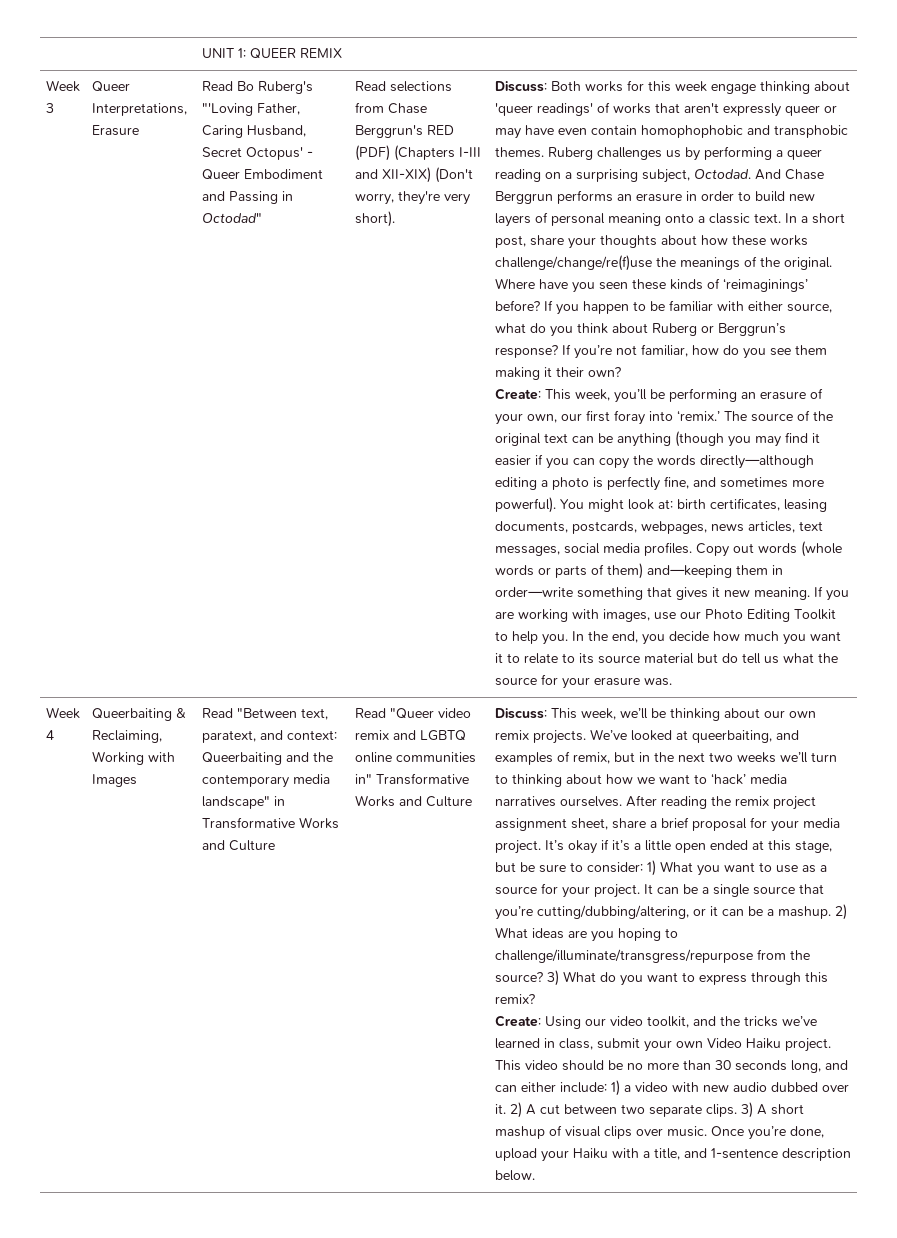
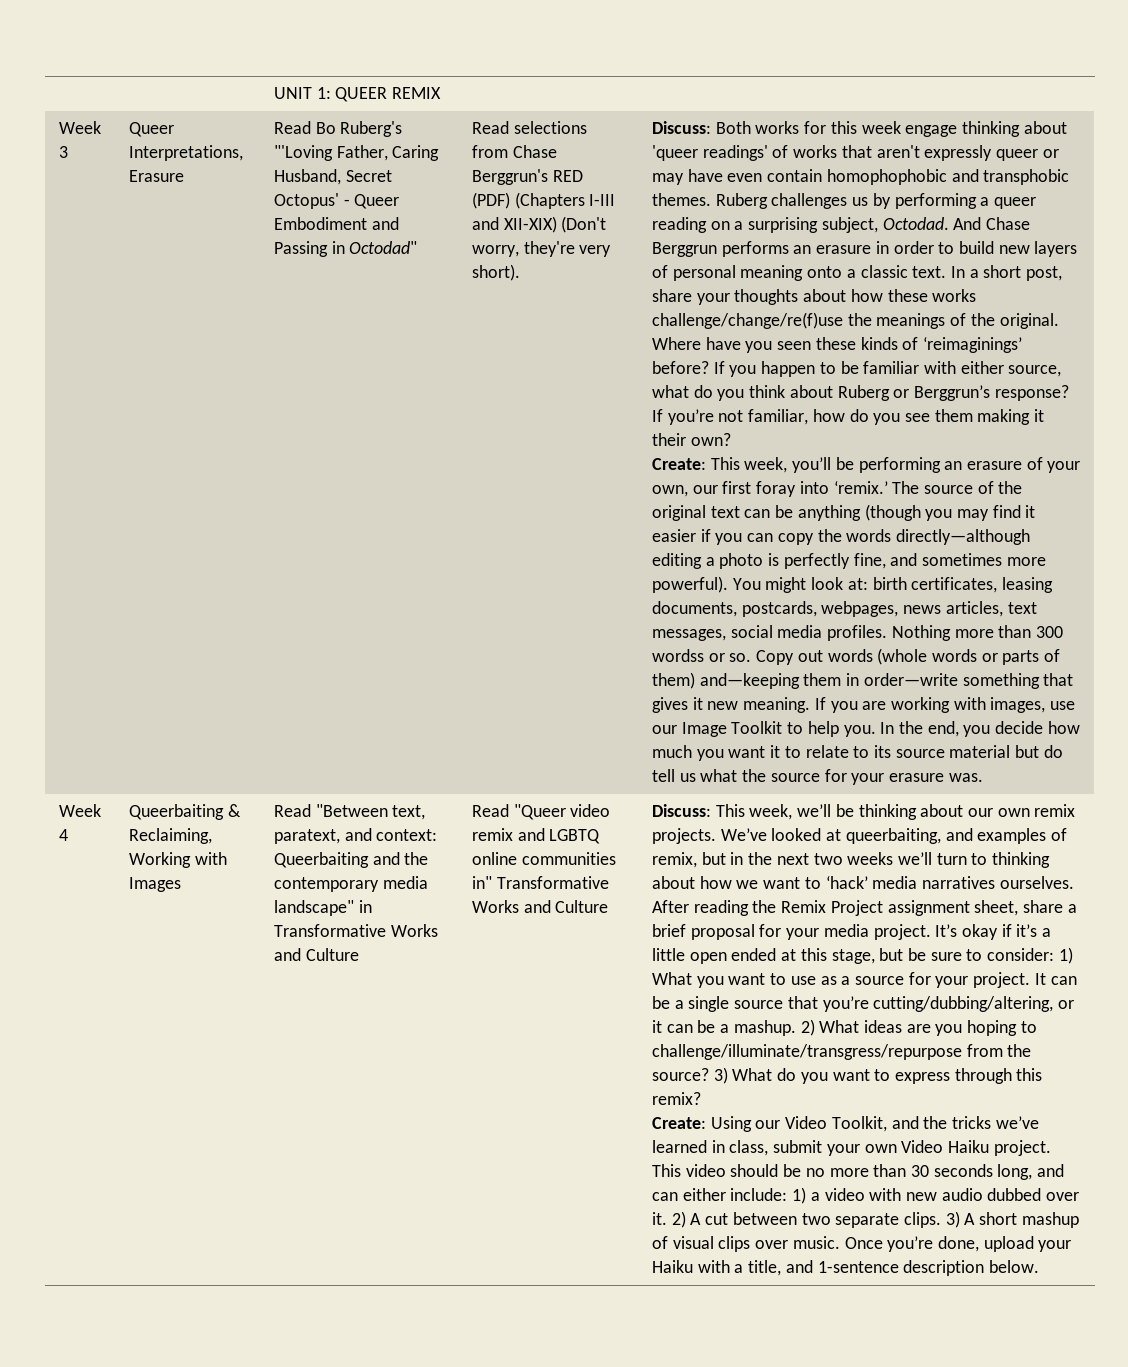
+ Nothing more than 300 wordss or so.
- If you are working with images, use our Photo Editing Toolkit to help you.
+ If you are working with images, use our Image Toolkit to help you.
- After reading the remix project assignment sheet, share a brief proposal for your media project.
+ After reading the Remix Project assignment sheet, share a brief proposal for your media project.
- Create: Using our video toolkit, and the tricks we’ve learned in class, submit your own Video Haiku project.
+ Create: Using our Video Toolkit, and the tricks we’ve learned in class, submit your own Video Haiku project.

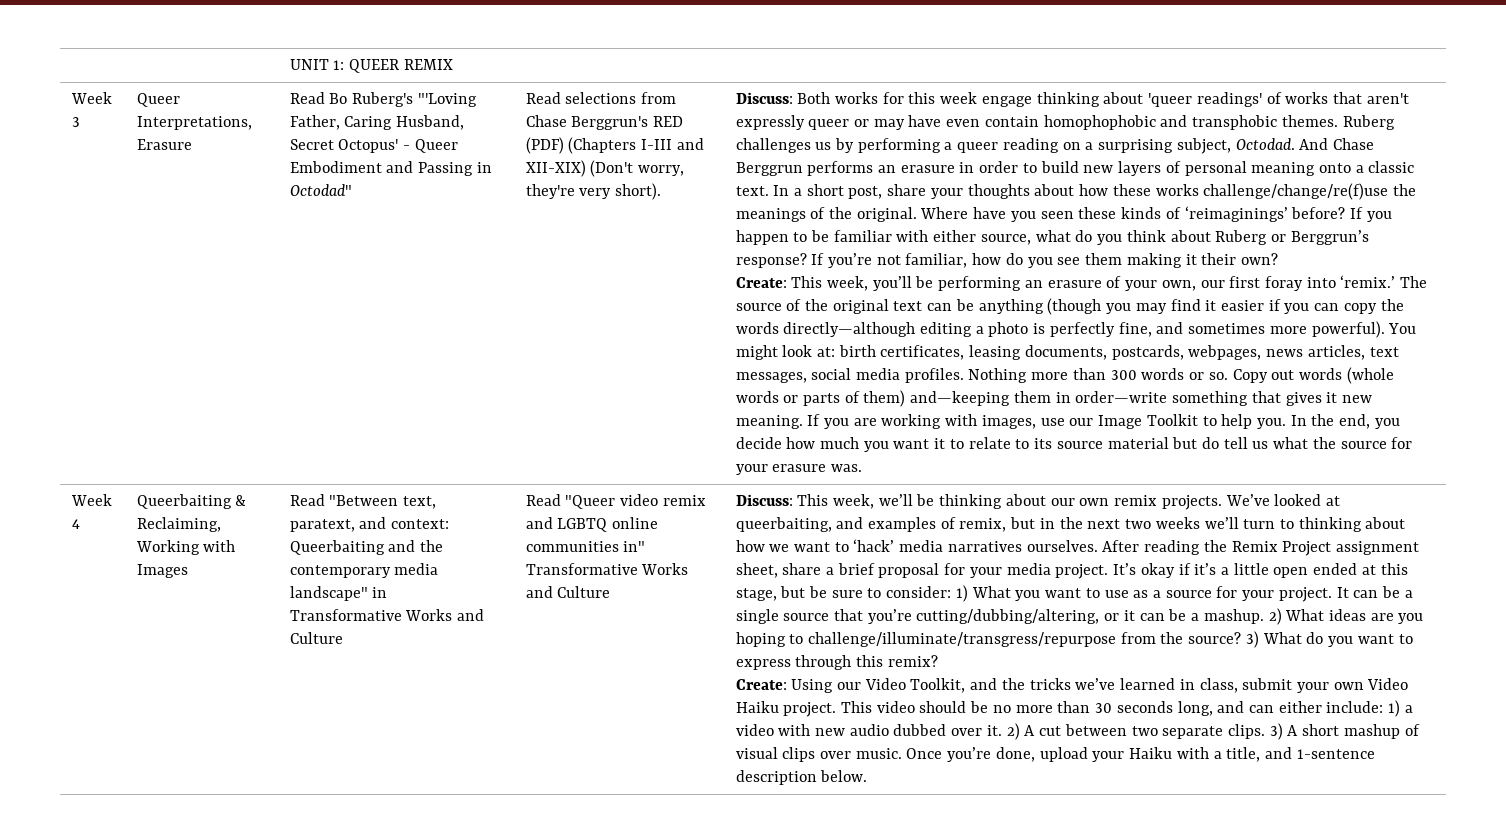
- Nothing more than 300 wordss or so.
+ Nothing more than 300 words or so.

